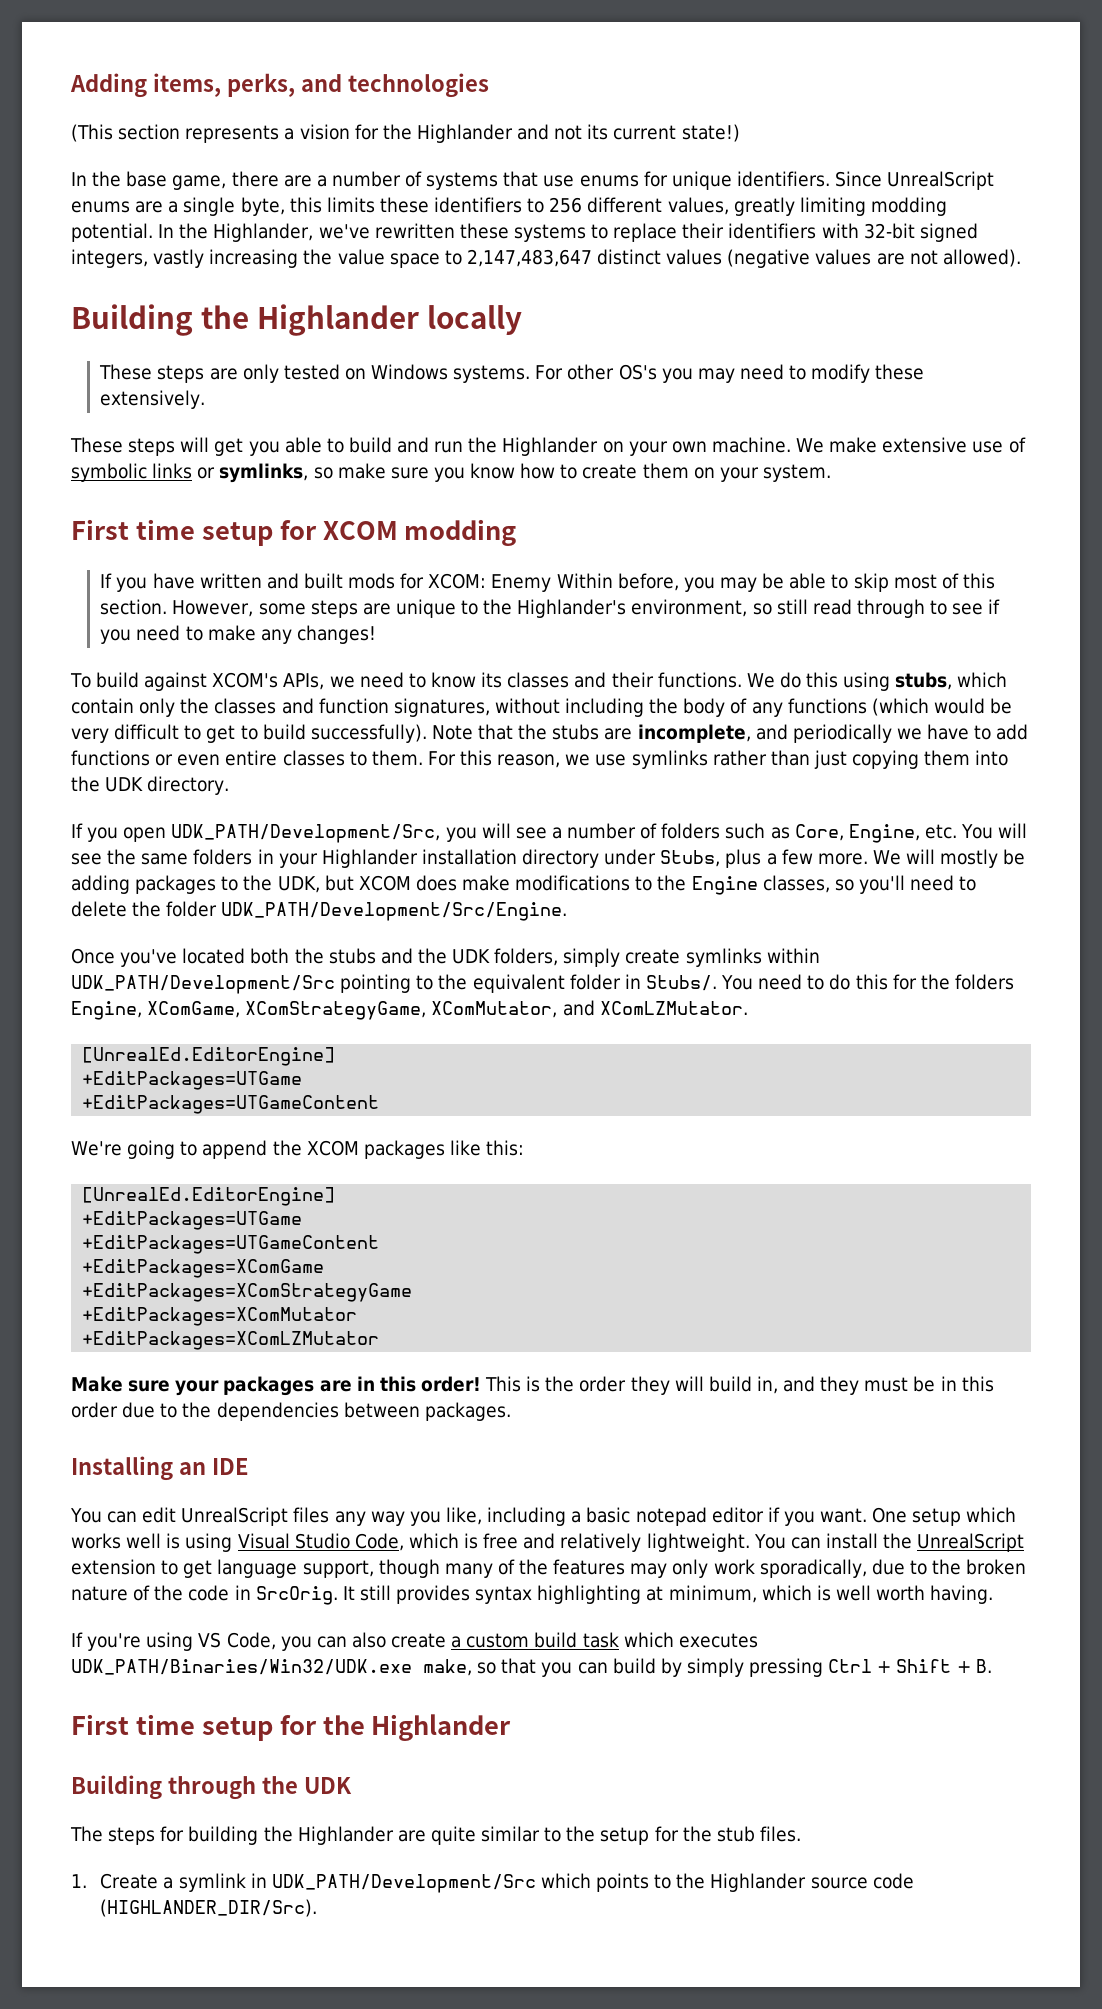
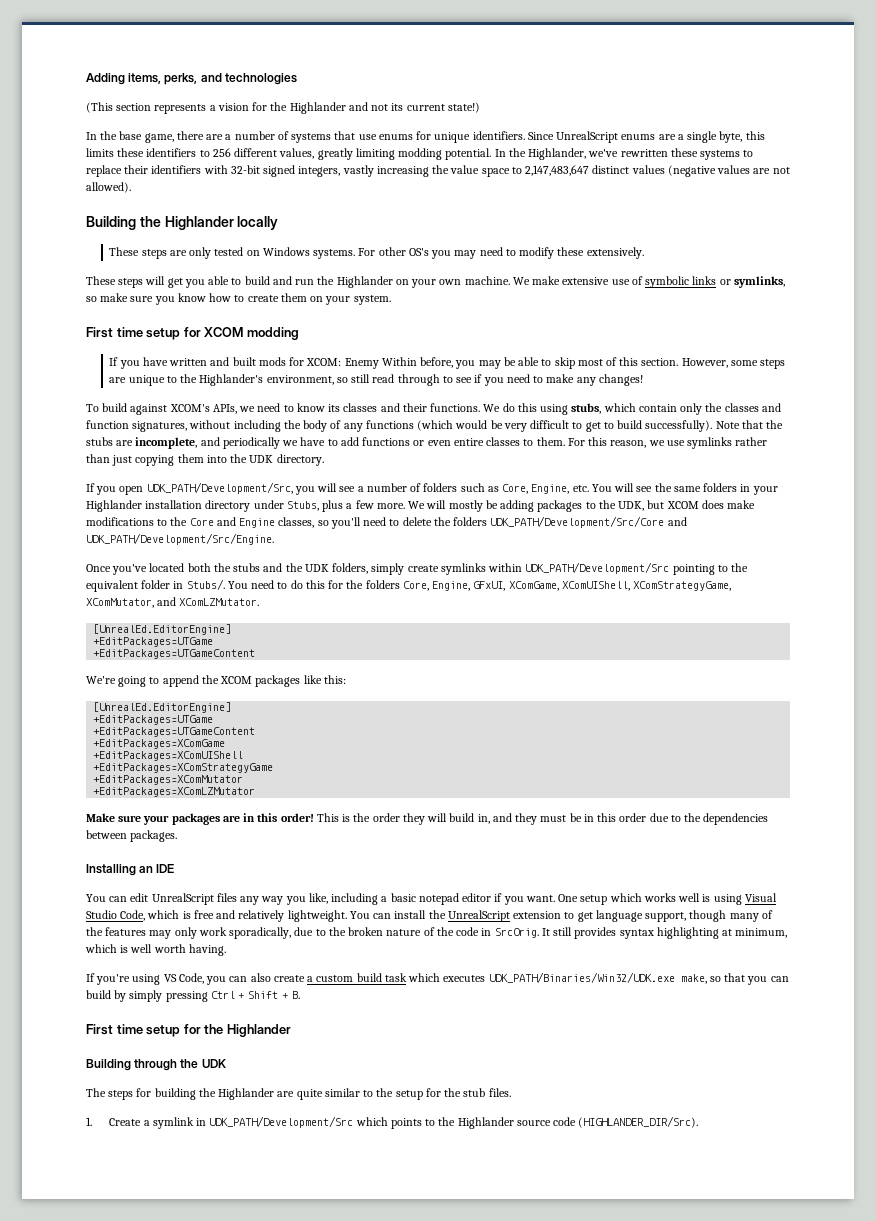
- We will mostly be adding packages to the UDK, but XCOM does make modifications to the Engine classes, so you'll need to delete the folder UDK_PATH/Development/Src/Engine.
+ We will mostly be adding packages to the UDK, but XCOM does make modifications to the Core and Engine classes, so you'll need to delete the folders UDK_PATH/Development/Src/Core and UDK_PATH/Development/Src/Engine.
- You need to do this for the folders Engine, XComGame, XComStrategyGame, XComMutator, and XComLZMutator.
+ You need to do this for the folders Core, Engine, GFxUI, XComGame, XComUIShell, XComStrategyGame, XComMutator, and XComLZMutator.
+ +EditPackages=XComUIShell

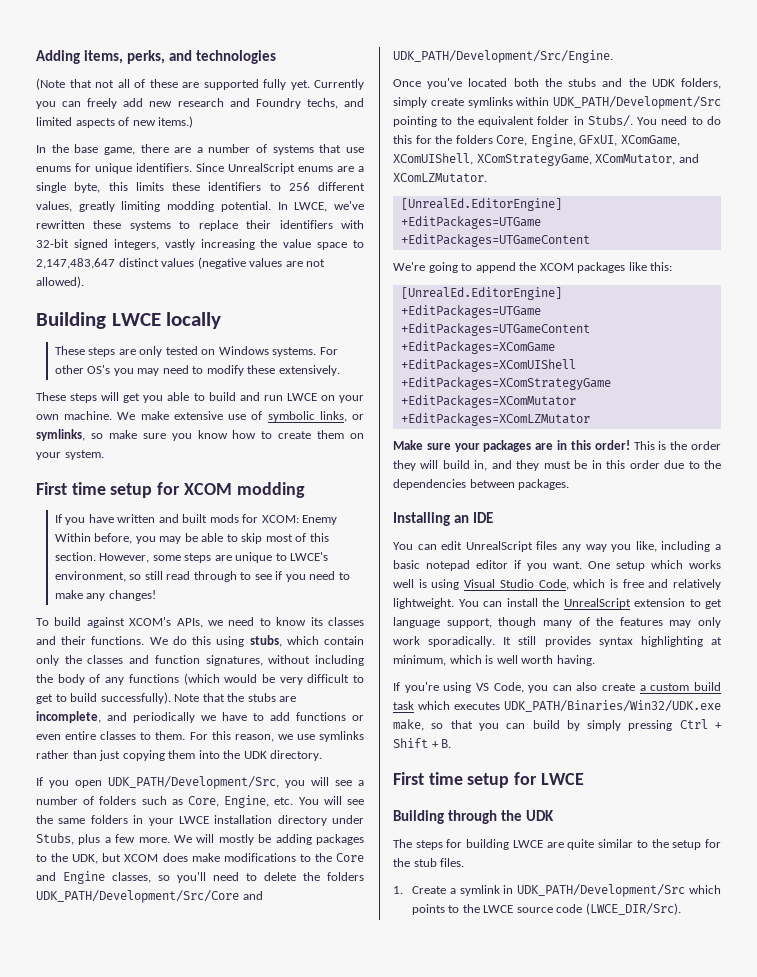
- (This section represents a vision for the Highlander and not its current state!)
+ (Note that not all of these are supported fully yet. Currently you can freely add new research and Foundry techs, and limited aspects of new items.)
- In the Highlander, we've rewritten these systems to replace their identifiers with 32-bit signed integers, vastly increasing the value space to 2,147,483,647 distinct values (negative values are not allowed).
+ In LWCE, we've rewritten these systems to replace their identifiers with 32-bit signed integers, vastly increasing the value space to 2,147,483,647 distinct values (negative values are not allowed).
- Building the Highlander locally
+ Building LWCE locally
- These steps will get you able to build and run the Highlander on your own machine.
+ These steps will get you able to build and run LWCE on your own machine.
- We make extensive use of symbolic links or symlinks, so make sure you know how to create them on your system.
+ We make extensive use of symbolic links, or symlinks, so make sure you know how to create them on your system.
- However, some steps are unique to the Highlander's environment, so still read through to see if you need to make any changes!
+ However, some steps are unique to LWCE's environment, so still read through to see if you need to make any changes!
- If you open UDK_PATH/Development/Src, you will see a number of folders such as Core, Engine, etc. You will see the same folders in your Highlander installation directory under Stubs, plus a few more.
+ If you open UDK_PATH/Development/Src, you will see a number of folders such as Core, Engine, etc. You will see the same folders in your LWCE installation directory under Stubs, plus a few more.
- You can install the UnrealScript extension to get language support, though many of the features may only work sporadically, due to the broken nature of the code in SrcOrig.
+ You can install the UnrealScript extension to get language support, though many of the features may only work sporadically.
- First time setup for the Highlander
+ First time setup for LWCE
- The steps for building the Highlander are quite similar to the setup for the stub files.
+ The steps for building LWCE are quite similar to the setup for the stub files.
- 1. Create a symlink in UDK_PATH/Development/Src which points to the Highlander source code (HIGHLANDER_DIR/Src).
+ 1. Create a symlink in UDK_PATH/Development/Src which points to the LWCE source code (LWCE_DIR/Src).

